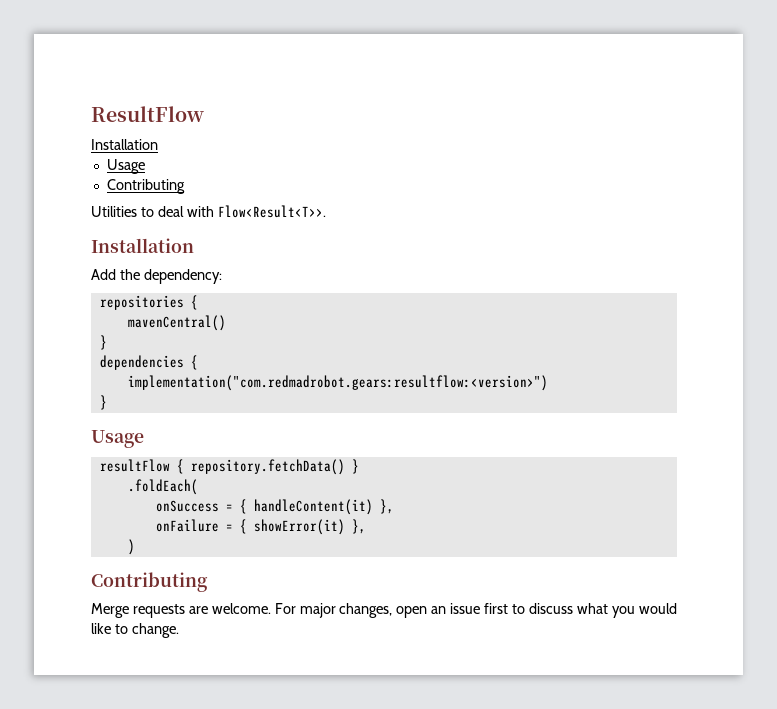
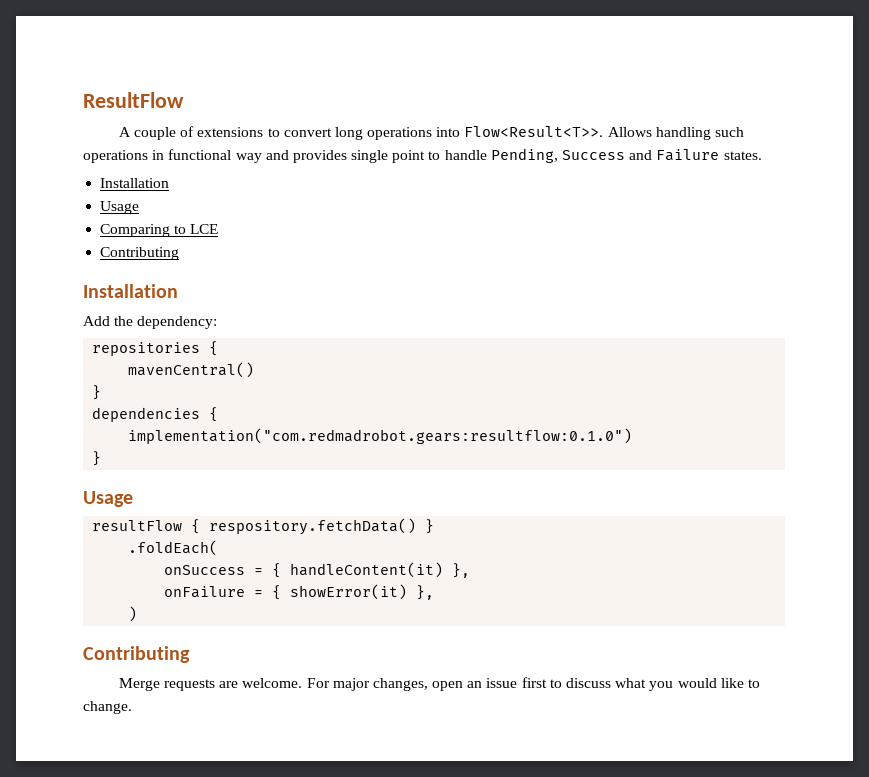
  ResultFlow
+ A couple of extensions to convert long operations into Flow<Result<T>>. Allows handling such operations in functional way and provides single point to handle Pending, Success and Failure states.
  Installation
  Usage
+ Comparing to LCE
  Contributing
- Utilities to deal with Flow<Result<T>>.
- implementation("com.redmadrobot.gears:resultflow:<version>")
+ implementation("com.redmadrobot.gears:resultflow:0.1.0")
- resultFlow { repository.fetchData() }
+ resultFlow { respository.fetchData() }

